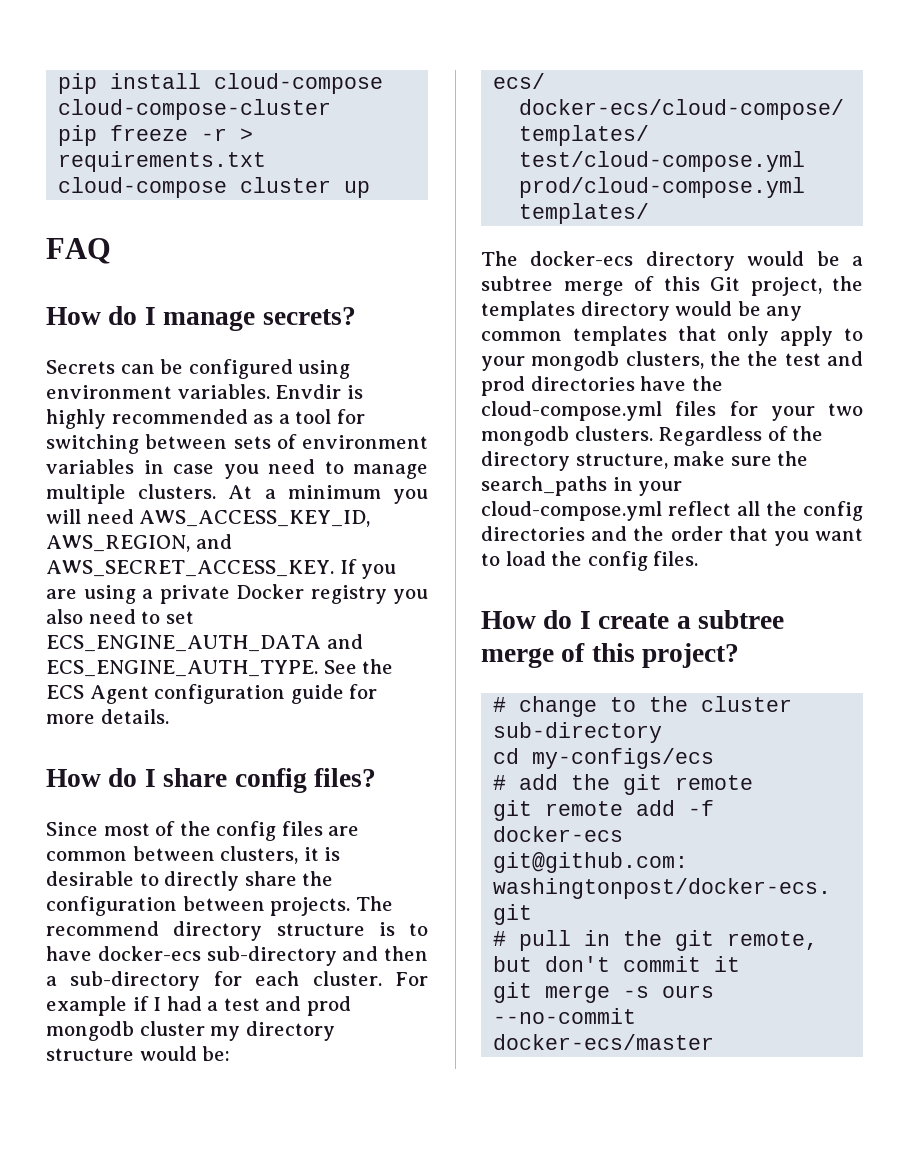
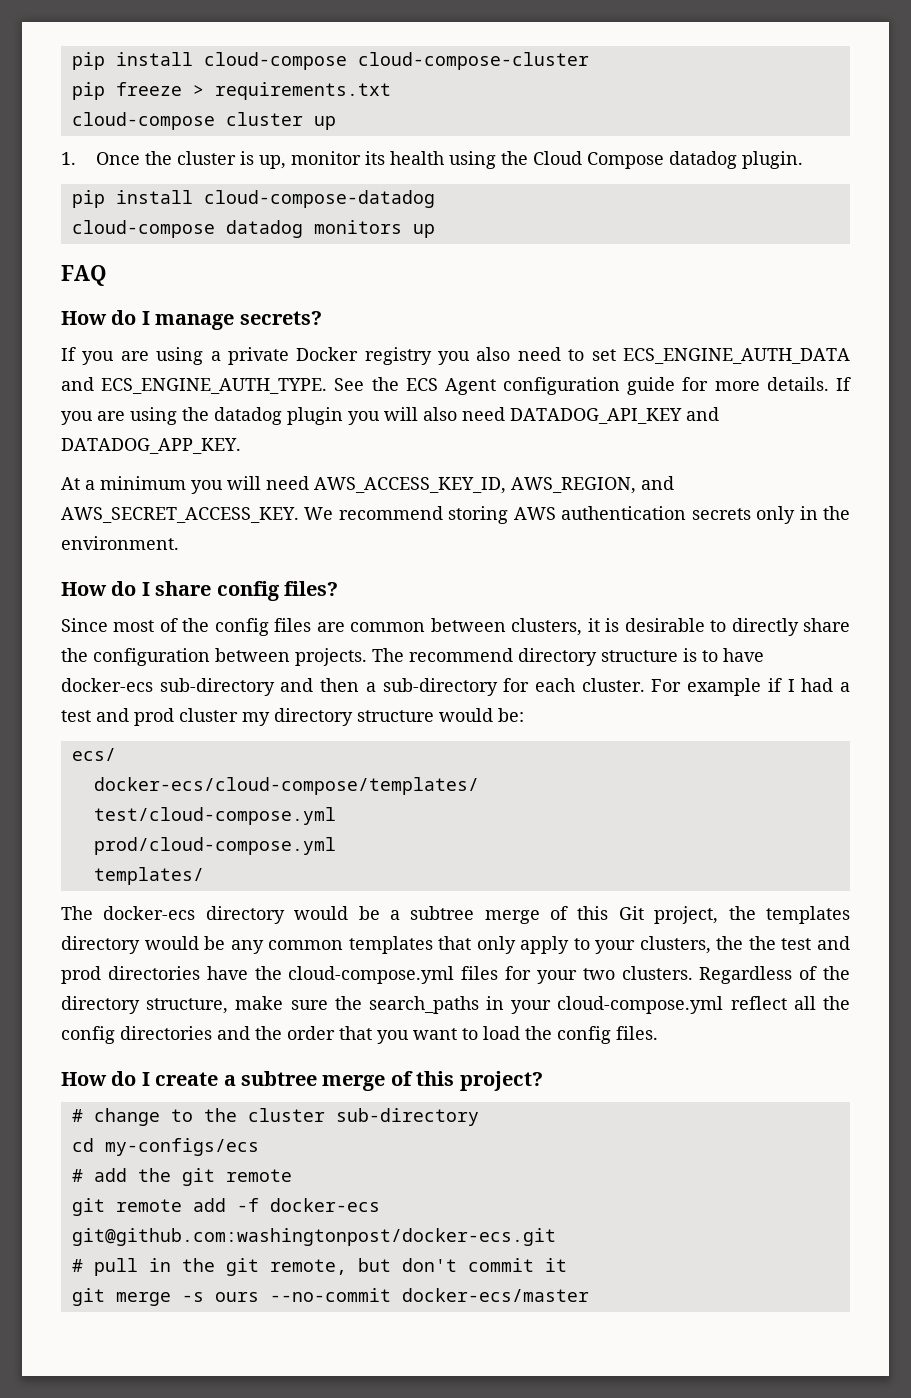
- pip freeze -r > requirements.txt
+ pip freeze > requirements.txt
+ 1. Once the cluster is up, monitor its health using the Cloud Compose datadog plugin.
+ pip install cloud-compose-datadog
+ cloud-compose datadog monitors up
- Secrets can be configured using environment variables. Envdir is highly recommended as a tool for switching between sets of environment variables in case you need to manage multiple clusters. At a minimum you will need AWS_ACCESS_KEY_ID, AWS_REGION, and AWS_SECRET_ACCESS_KEY.
+ If you are using the datadog plugin you will also need DATADOG_API_KEY and DATADOG_APP_KEY.
+ At a minimum you will need AWS_ACCESS_KEY_ID, AWS_REGION, and AWS_SECRET_ACCESS_KEY. We recommend storing AWS authentication secrets only in the environment.
- For example if I had a test and prod mongodb cluster my directory structure would be:
+ For example if I had a test and prod cluster my directory structure would be:
- The docker-ecs directory would be a subtree merge of this Git project, the templates directory would be any common templates that only apply to your mongodb clusters, the the test and prod directories have the cloud-compose.yml files for your two mongodb clusters.
+ The docker-ecs directory would be a subtree merge of this Git project, the templates directory would be any common templates that only apply to your clusters, the the test and prod directories have the cloud-compose.yml files for your two clusters.

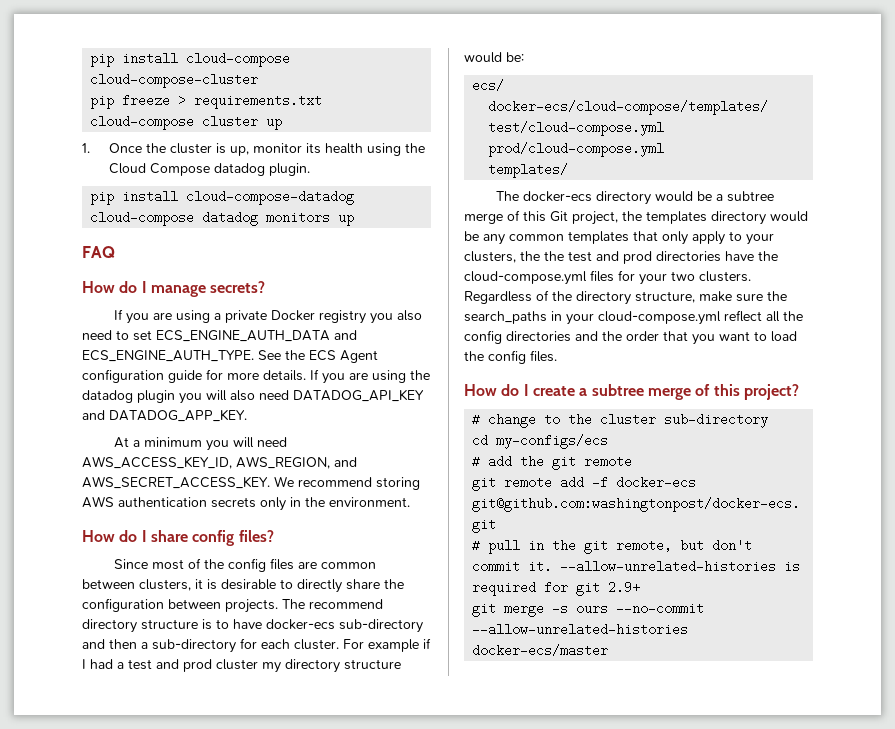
- # pull in the git remote, but don't commit it
+ # pull in the git remote, but don't commit it. --allow-unrelated-histories is required for git 2.9+
- git merge -s ours --no-commit docker-ecs/master
+ git merge -s ours --no-commit --allow-unrelated-histories docker-ecs/master

